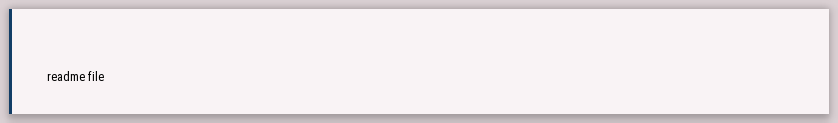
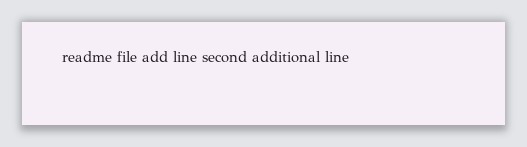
- readme file
+ readme file add line second additional line

